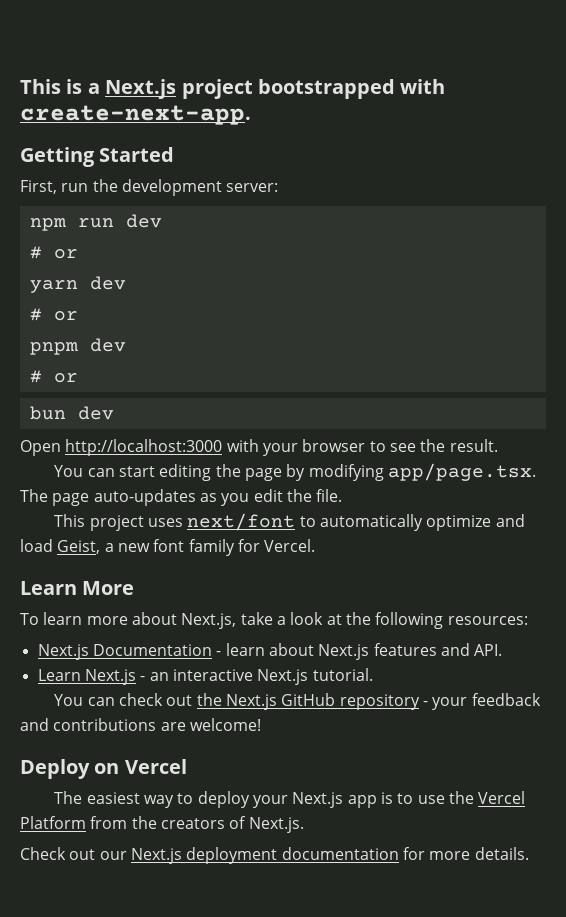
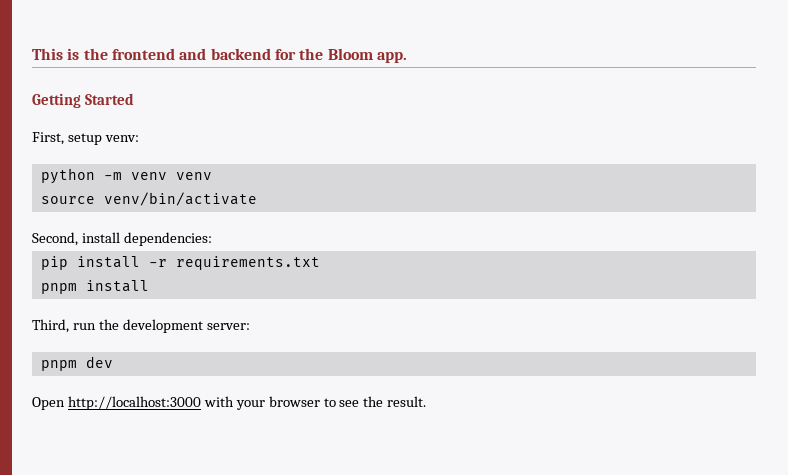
- This is a Next.js project bootstrapped with create-next-app.
+ This is the frontend and backend for the Bloom app.
  Getting Started
- First, run the development server:
- npm run dev
- # or
- yarn dev
- # or
+ First, setup venv:
+ python -m venv venv
+ source venv/bin/activate
+ Second, install dependencies:
+ pip install -r requirements.txt
+ pnpm install
+ Third, run the development server:
  pnpm dev
- # or
- bun dev
- You can start editing the page by modifying app/page.tsx. The page auto-updates as you edit the file.
- This project uses next/font to automatically optimize and load Geist, a new font family for Vercel.
- Learn More
- To learn more about Next.js, take a look at the following resources:
- Next.js Documentation - learn about Next.js features and API.
- Learn Next.js - an interactive Next.js tutorial.
- You can check out the Next.js GitHub repository - your feedback and contributions are welcome!
- Deploy on Vercel
- The easiest way to deploy your Next.js app is to use the Vercel Platform from the creators of Next.js.
- Check out our Next.js deployment documentation for more details.

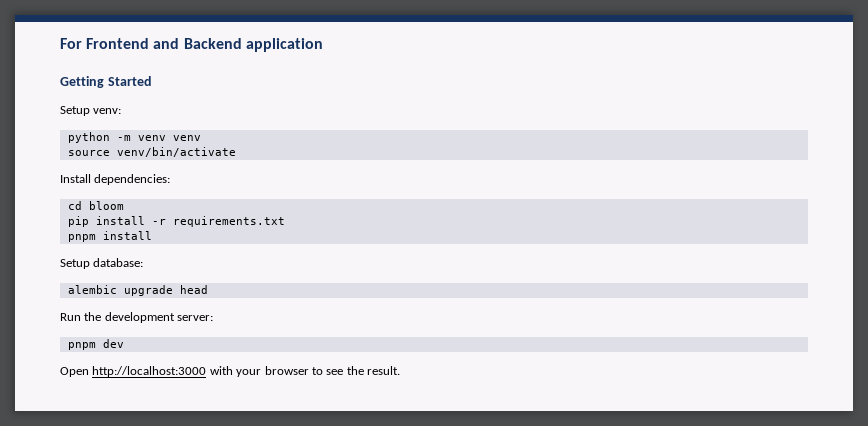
- This is the frontend and backend for the Bloom app.
+ For Frontend and Backend application
- First, setup venv:
+ Setup venv:
- Second, install dependencies:
+ Install dependencies:
+ cd bloom
- Third, run the development server:
+ Setup database:
+ alembic upgrade head
+ Run the development server:

